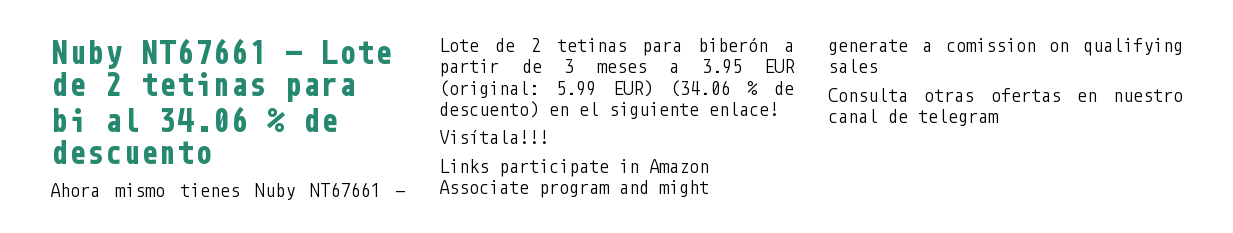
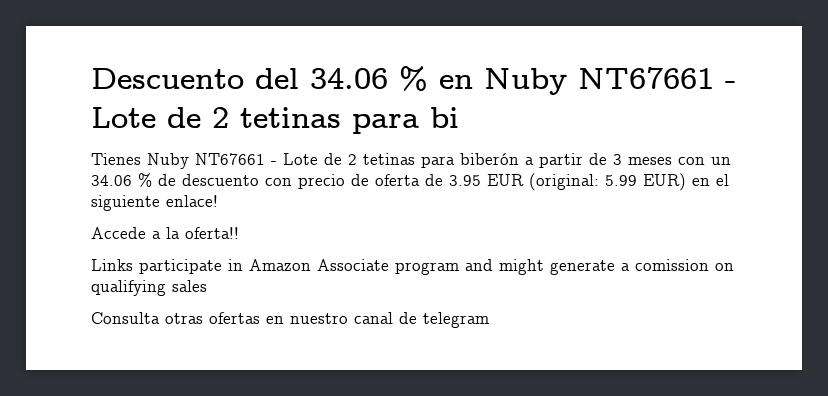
- Nuby NT67661 - Lote de 2 tetinas para bi al 34.06 % de descuento
- Ahora mismo tienes Nuby NT67661 - Lote de 2 tetinas para biberón a partir de 3 meses a 3.95 EUR (original: 5.99 EUR) (34.06 % de descuento) en el siguiente enlace!
+ Descuento del 34.06 % en Nuby NT67661 - Lote de 2 tetinas para bi
+ Tienes Nuby NT67661 - Lote de 2 tetinas para biberón a partir de 3 meses con un 34.06 % de descuento con precio de oferta de 3.95 EUR (original: 5.99 EUR) en el siguiente enlace!
- Visítala!!!
+ Accede a la oferta!!

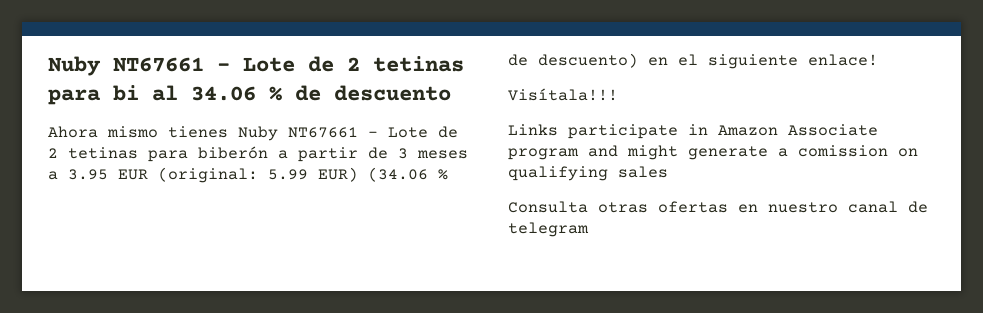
- Descuento del 34.06 % en Nuby NT67661 - Lote de 2 tetinas para bi
- Tienes Nuby NT67661 - Lote de 2 tetinas para biberón a partir de 3 meses con un 34.06 % de descuento con precio de oferta de 3.95 EUR (original: 5.99 EUR) en el siguiente enlace!
+ Nuby NT67661 - Lote de 2 tetinas para bi al 34.06 % de descuento
+ Ahora mismo tienes Nuby NT67661 - Lote de 2 tetinas para biberón a partir de 3 meses a 3.95 EUR (original: 5.99 EUR) (34.06 % de descuento) en el siguiente enlace!
- Accede a la oferta!!
+ Visítala!!!

